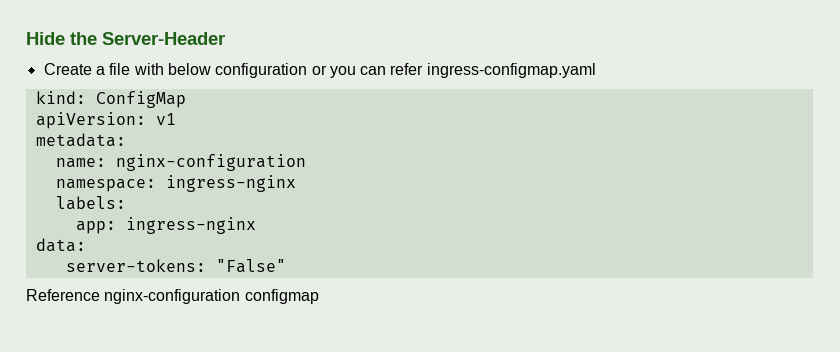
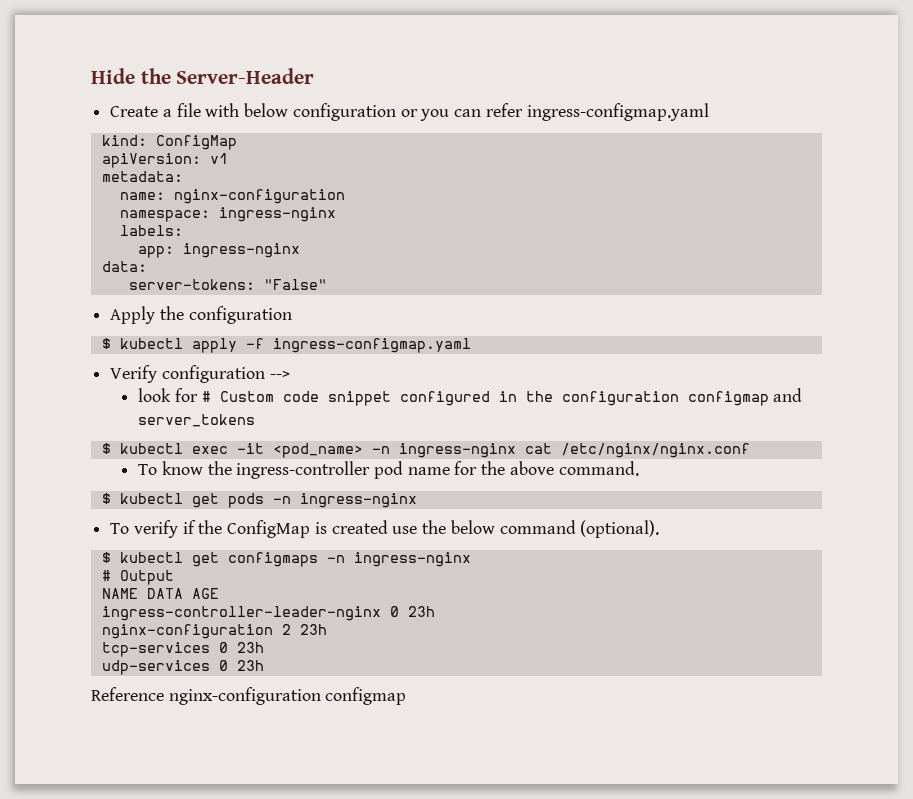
+ Apply the configuration
+ $ kubectl apply -f ingress-configmap.yaml
+ Verify configuration -->
+ look for # Custom code snippet configured in the configuration configmap and server_tokens
+ $ kubectl exec -it <pod_name> -n ingress-nginx cat /etc/nginx/nginx.conf
+ To know the ingress-controller pod name for the above command.
+ $ kubectl get pods -n ingress-nginx
+ To verify if the ConfigMap is created use the below command (optional).
+ $ kubectl get configmaps -n ingress-nginx
+ # Output
+ NAME DATA AGE
+ ingress-controller-leader-nginx 0 23h
+ nginx-configuration 2 23h
+ tcp-services 0 23h
+ udp-services 0 23h

